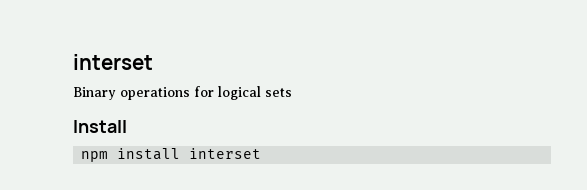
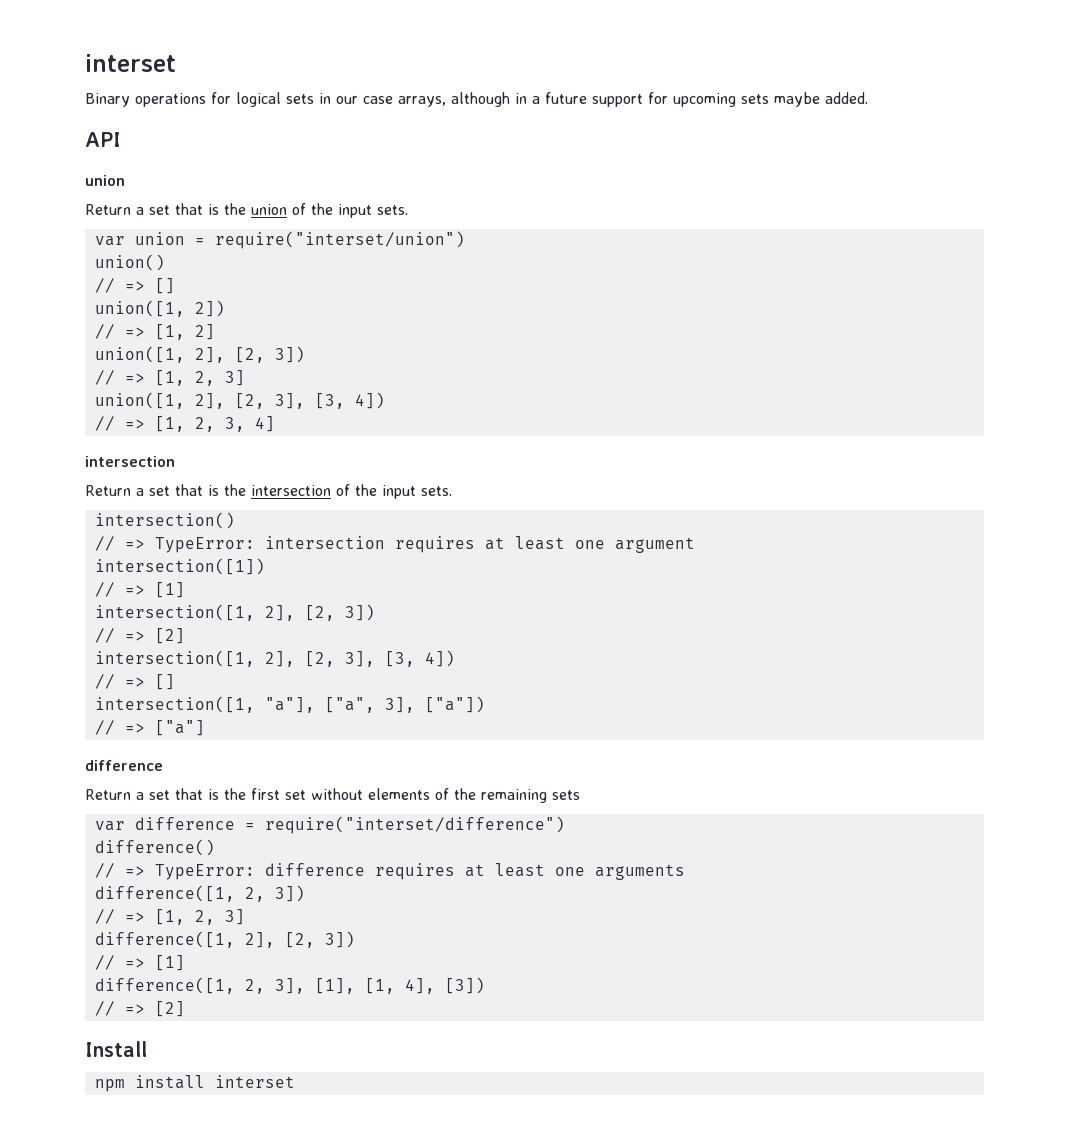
- Binary operations for logical sets
+ Binary operations for logical sets in our case arrays, although in a future support for upcoming sets maybe added.
+ API
+ union
+ Return a set that is the union of the input sets.
+ var union = require("interset/union")
+ union()
+ // => []
+ union([1, 2])
+ // => [1, 2]
+ union([1, 2], [2, 3])
+ // => [1, 2, 3]
+ union([1, 2], [2, 3], [3, 4])
+ // => [1, 2, 3, 4]
+ intersection
+ Return a set that is the intersection of the input sets.
+ intersection()
+ // => TypeError: intersection requires at least one argument
+ intersection([1])
+ // => [1]
+ intersection([1, 2], [2, 3])
+ // => [2]
+ intersection([1, 2], [2, 3], [3, 4])
+ // => []
+ intersection([1, "a"], ["a", 3], ["a"])
+ // => ["a"]
+ difference
+ Return a set that is the first set without elements of the remaining sets
+ var difference = require("interset/difference")
+ difference()
+ // => TypeError: difference requires at least one arguments
+ difference([1, 2, 3])
+ // => [1, 2, 3]
+ difference([1, 2], [2, 3])
+ // => [1]
+ difference([1, 2, 3], [1], [1, 4], [3])
+ // => [2]

